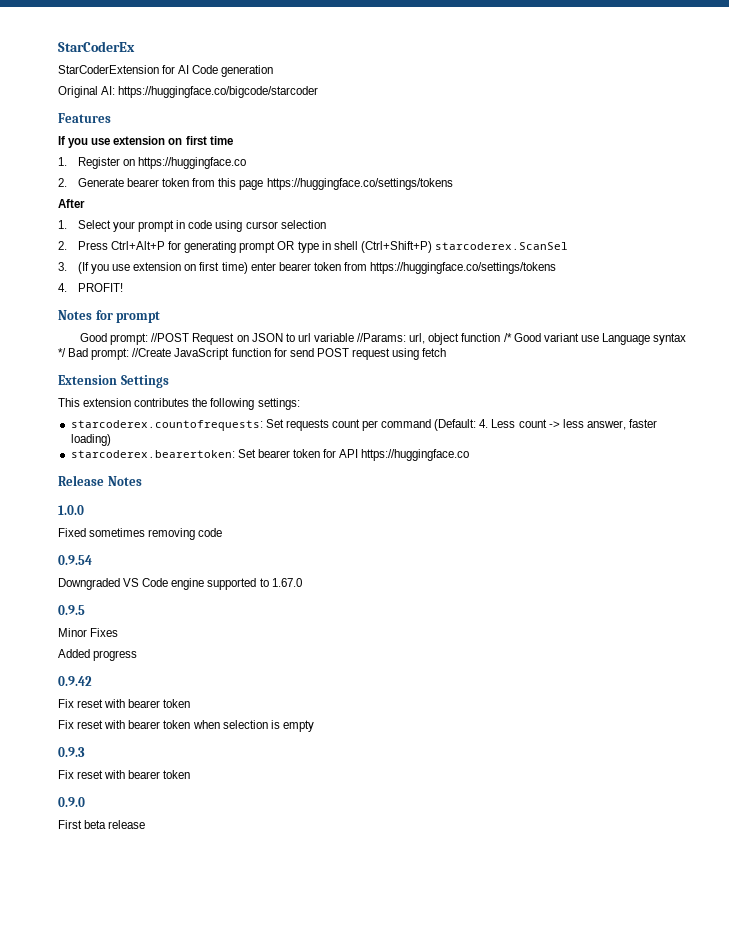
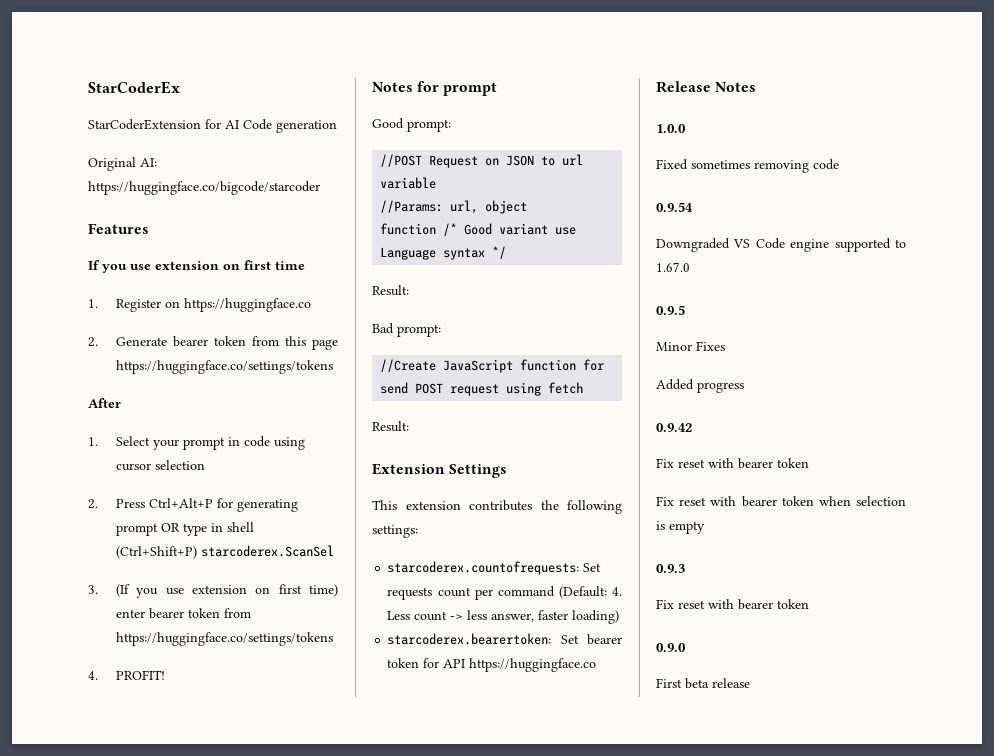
- Good prompt: //POST Request on JSON to url variable //Params: url, object function /* Good variant use Language syntax */ Bad prompt: //Create JavaScript function for send POST request using fetch
+ Good prompt:
+ //POST Request on JSON to url variable
+ //Params: url, object
+ function /* Good variant use Language syntax */
+ Result:
+ Bad prompt:
+ //Create JavaScript function for send POST request using fetch
+ Result:

